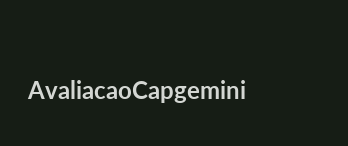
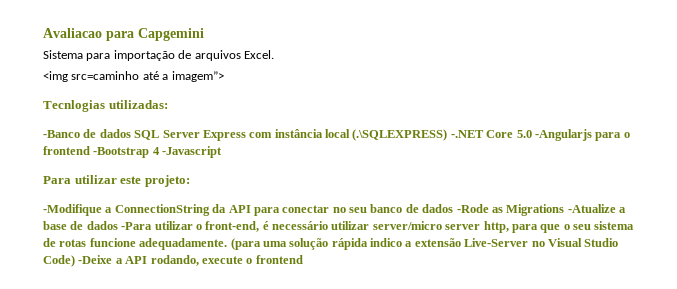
- AvaliacaoCapgemini
+ Avaliacao para Capgemini
+ Sistema para importação de arquivos Excel.
+ <img src=caminho até a imagem”>
+ Tecnlogias utilizadas:
+ -Banco de dados SQL Server Express com instância local (.\SQLEXPRESS) -.NET Core 5.0 -Angularjs para o frontend -Bootstrap 4 -Javascript
+ Para utilizar este projeto:
+ -Modifique a ConnectionString da API para conectar no seu banco de dados -Rode as Migrations -Atualize a base de dados -Para utilizar o front-end, é necessário utilizar server/micro server http, para que o seu sistema de rotas funcione adequadamente. (para uma solução rápida indico a extensão Live-Server no Visual Studio Code) -Deixe a API rodando, execute o frontend

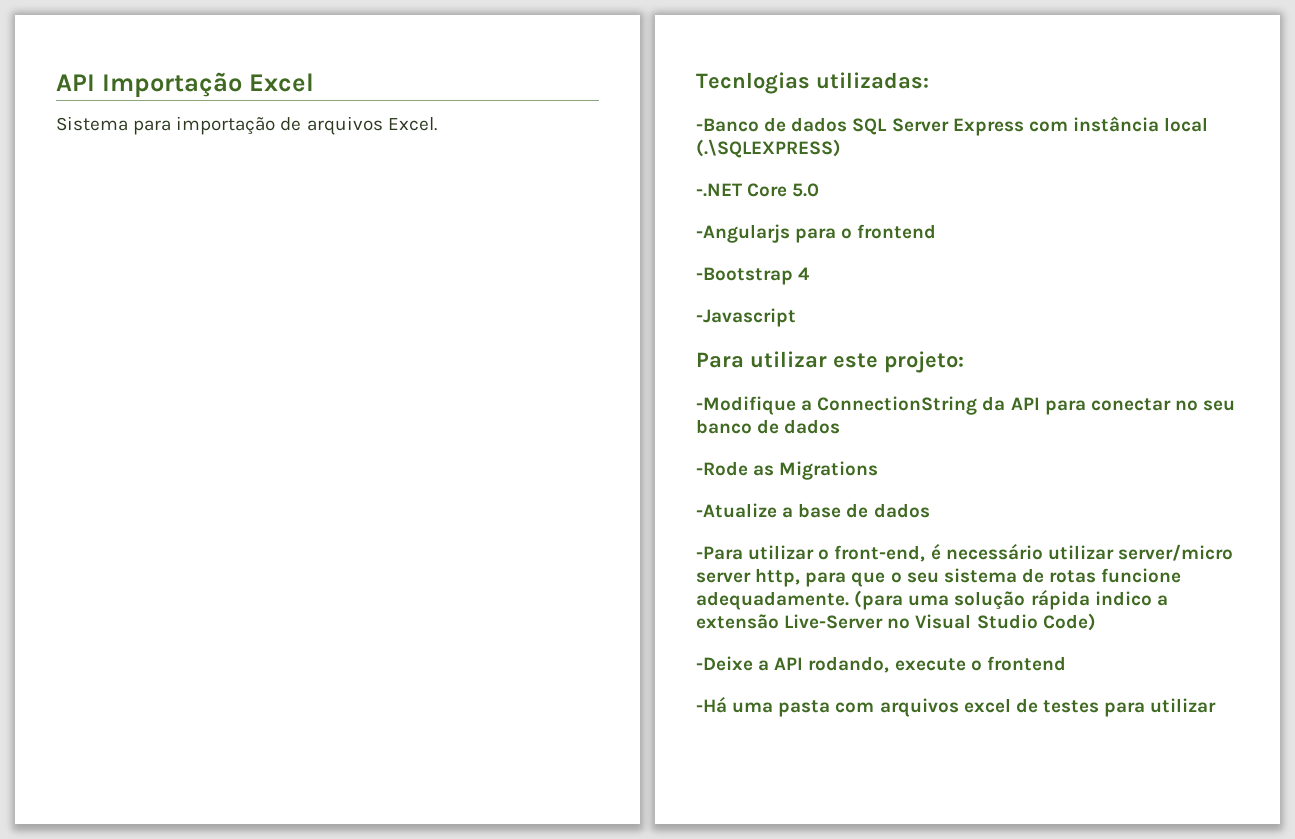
- Avaliacao para Capgemini
+ API Importação Excel
- <img src=caminho até a imagem”>
- -Banco de dados SQL Server Express com instância local (.\SQLEXPRESS) -.NET Core 5.0 -Angularjs para o frontend -Bootstrap 4 -Javascript
+ -Banco de dados SQL Server Express com instância local (.\SQLEXPRESS)
+ -.NET Core 5.0
+ -Angularjs para o frontend
+ -Bootstrap 4
+ -Javascript
- -Modifique a ConnectionString da API para conectar no seu banco de dados -Rode as Migrations -Atualize a base de dados -Para utilizar o front-end, é necessário utilizar server/micro server http, para que o seu sistema de rotas funcione adequadamente.
+ -Modifique a ConnectionString da API para conectar no seu banco de dados
+ -Rode as Migrations
+ -Atualize a base de dados
+ -Para utilizar o front-end, é necessário utilizar server/micro server http, para que o seu sistema de rotas funcione adequadamente.
- (para uma solução rápida indico a extensão Live-Server no Visual Studio Code) -Deixe a API rodando, execute o frontend
+ (para uma solução rápida indico a extensão Live-Server no Visual Studio Code)
+ -Deixe a API rodando, execute o frontend
+ -Há uma pasta com arquivos excel de testes para utilizar

